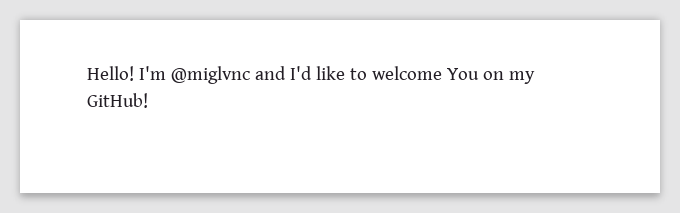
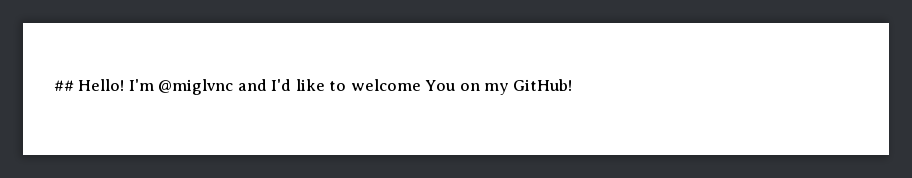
- Hello!
+ ## Hello!

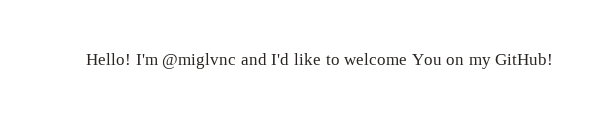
- ## Hello!
+ Hello!

